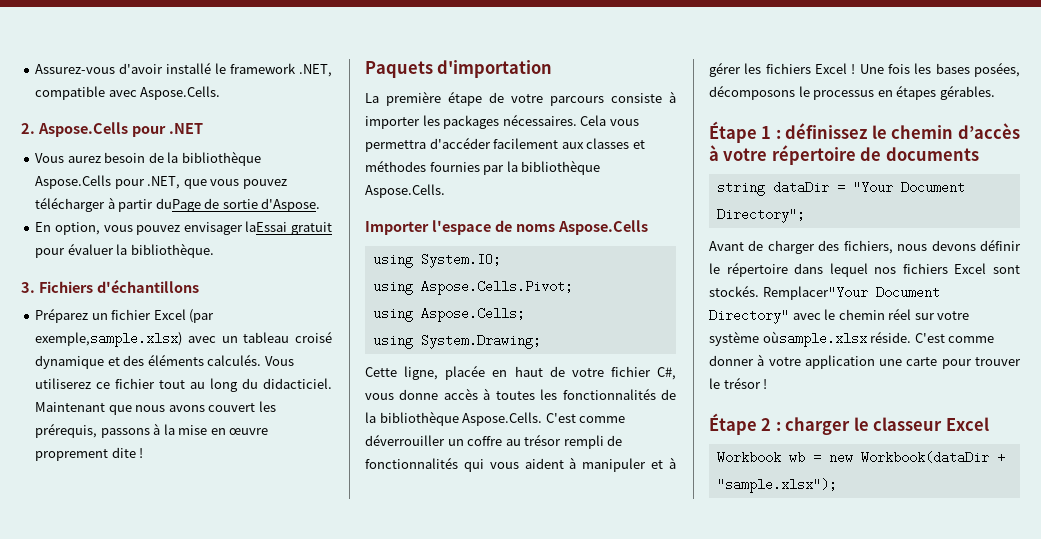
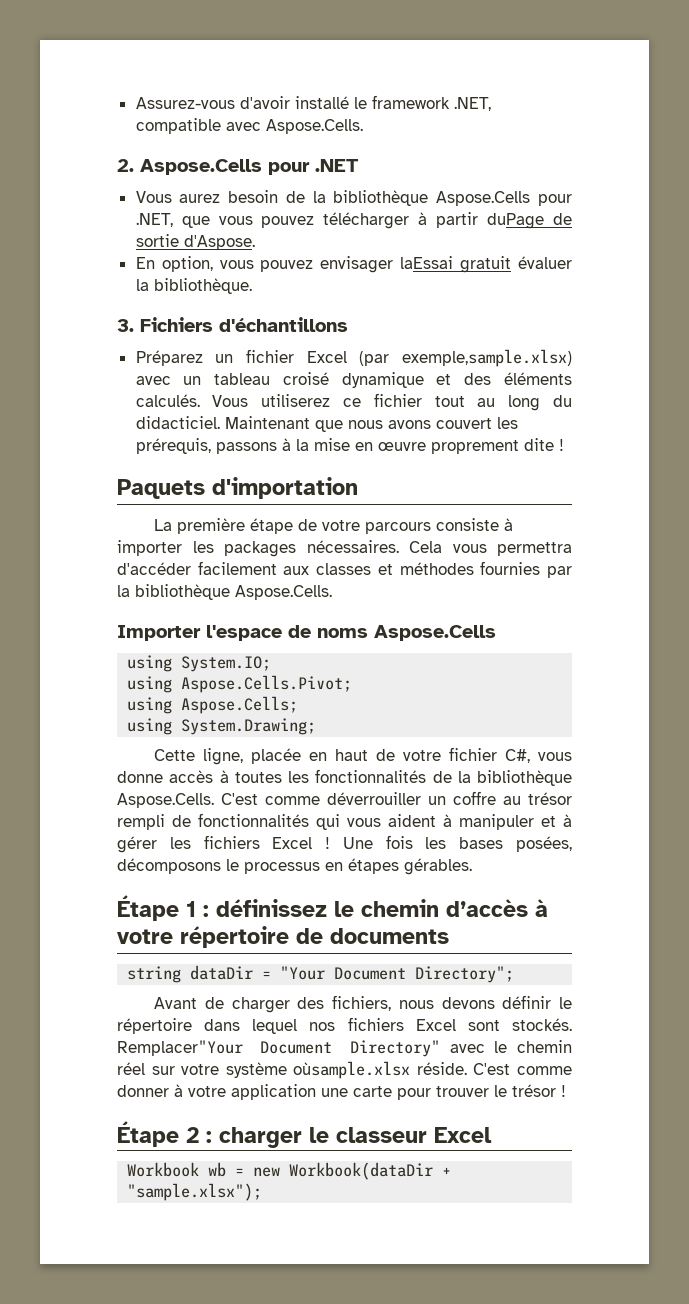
- En option, vous pouvez envisager laEssai gratuit pour évaluer la bibliothèque.
+ En option, vous pouvez envisager laEssai gratuit évaluer la bibliothèque.

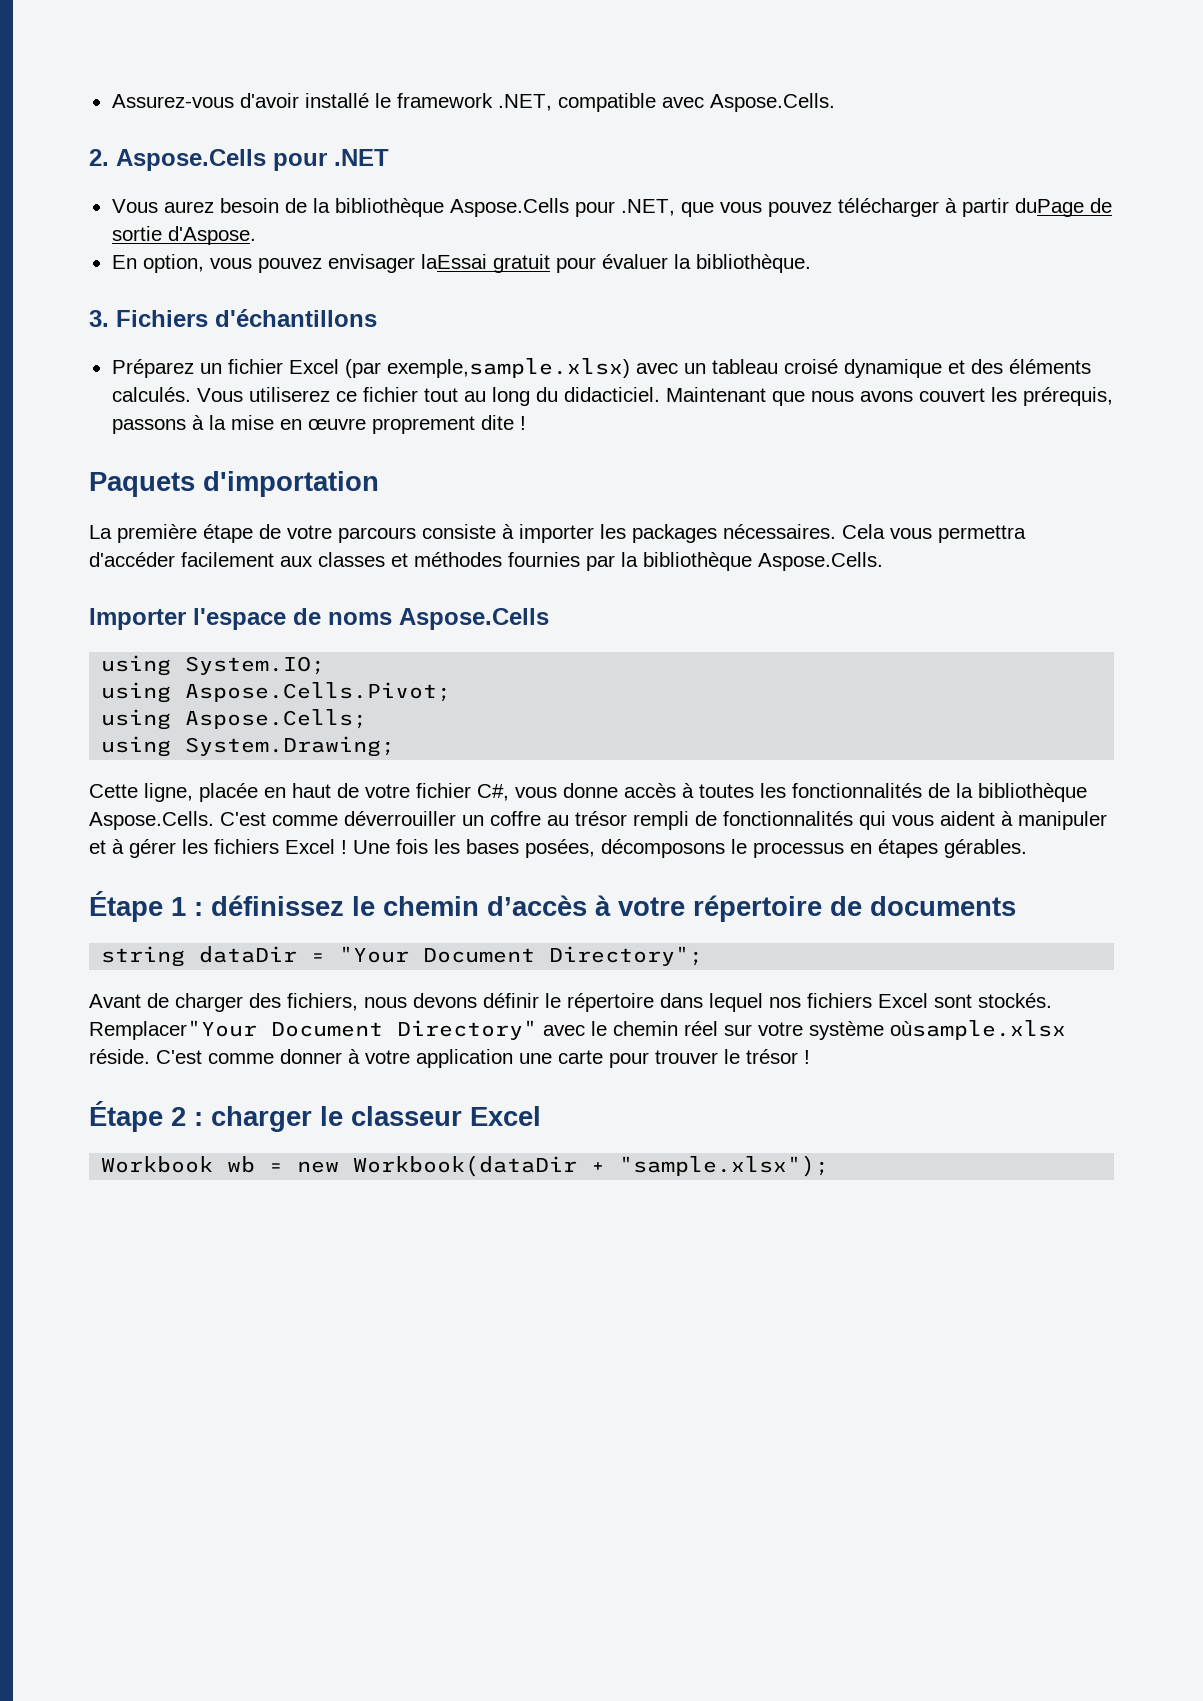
- En option, vous pouvez envisager laEssai gratuit évaluer la bibliothèque.
+ En option, vous pouvez envisager laEssai gratuit pour évaluer la bibliothèque.

